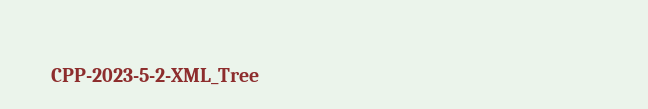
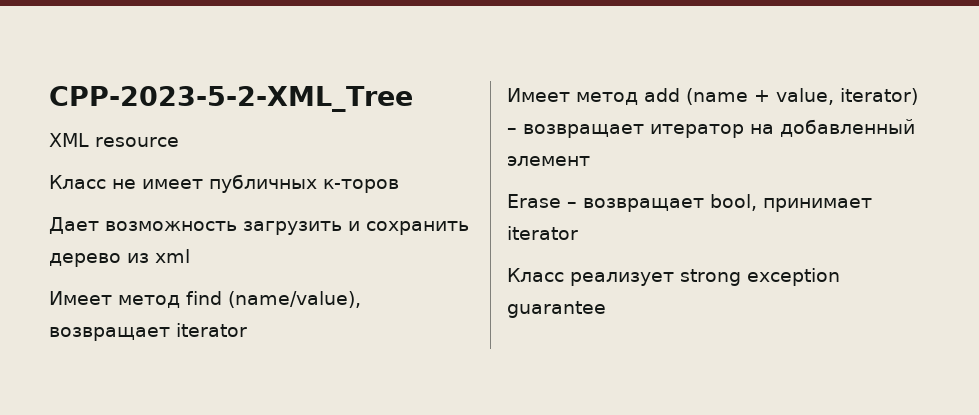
+ XML resource
+ Класс не имеет публичных к-торов
+ Дает возможность загрузить и сохранить дерево из xml
+ Имеет метод find (name/value), возвращает iterator
+ Имеет метод add (name + value, iterator) – возвращает итератор на добавленный элемент
+ Erase – возвращает bool, принимает iterator
+ Класс реализует strong exception guarantee

